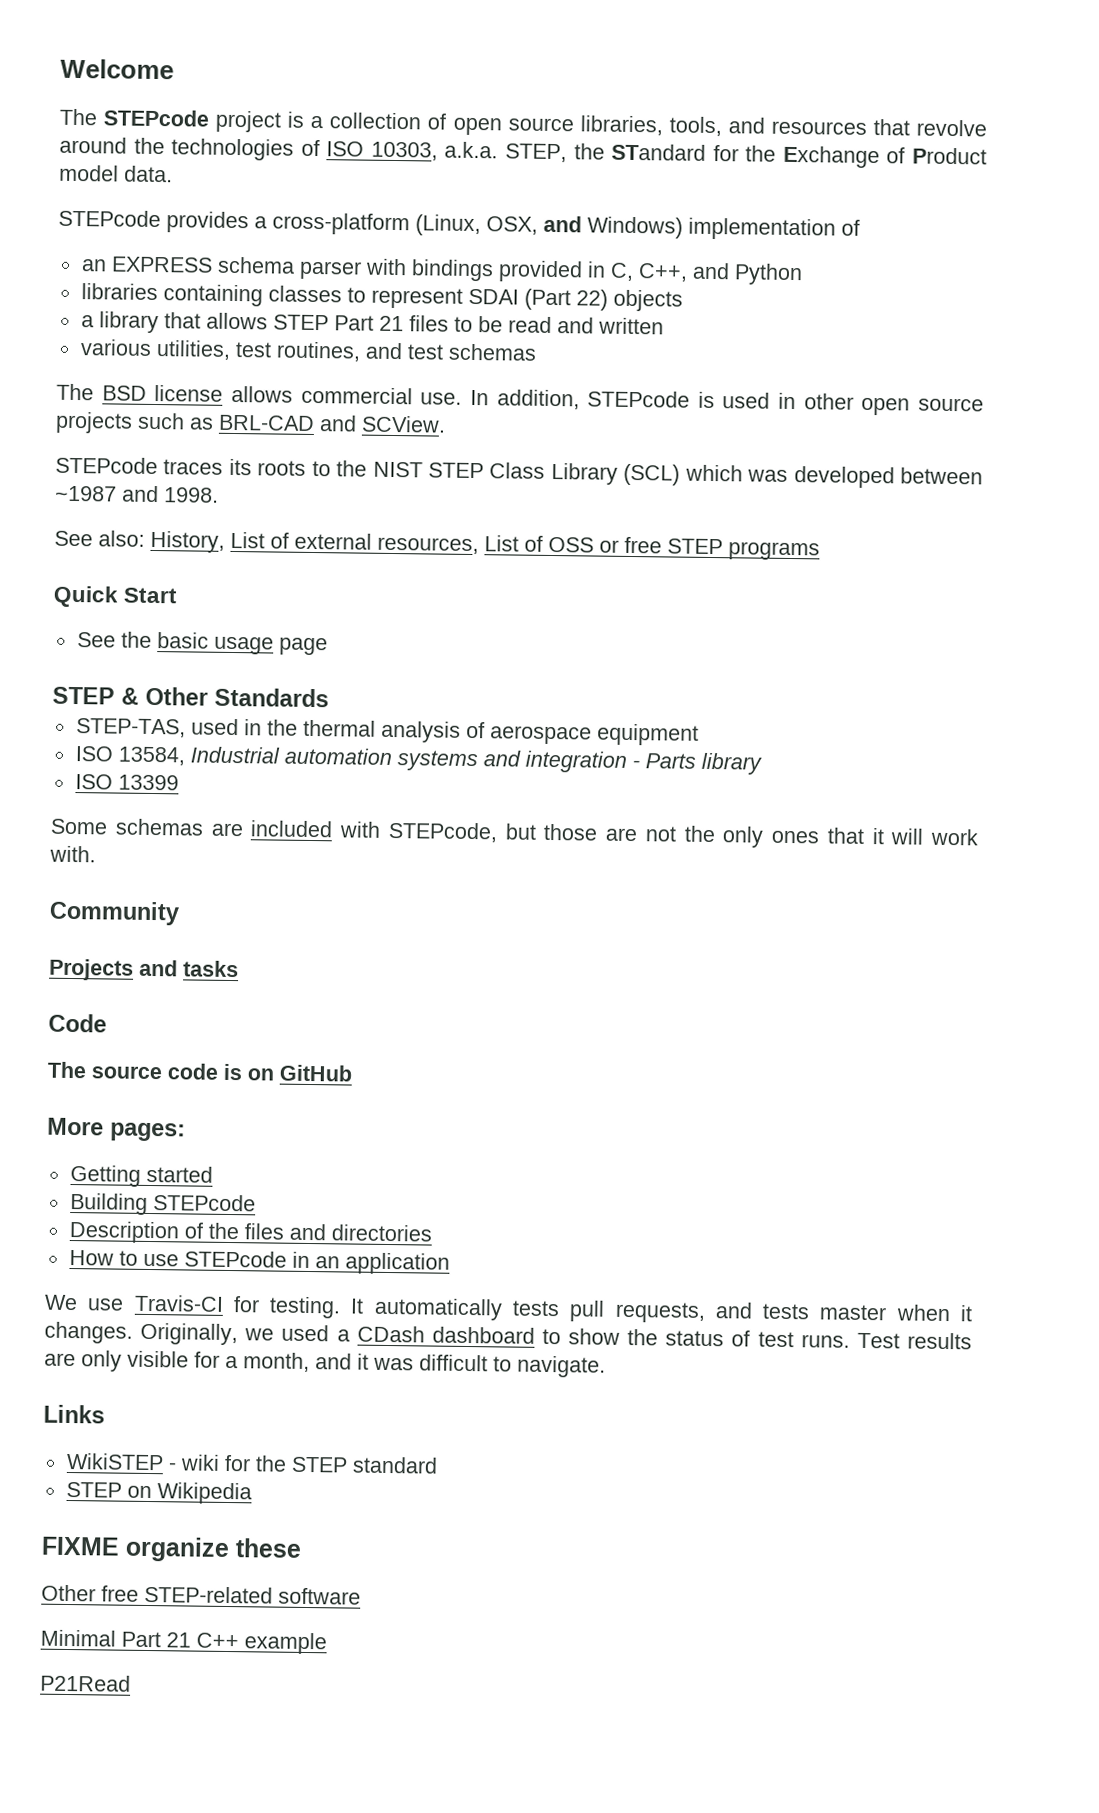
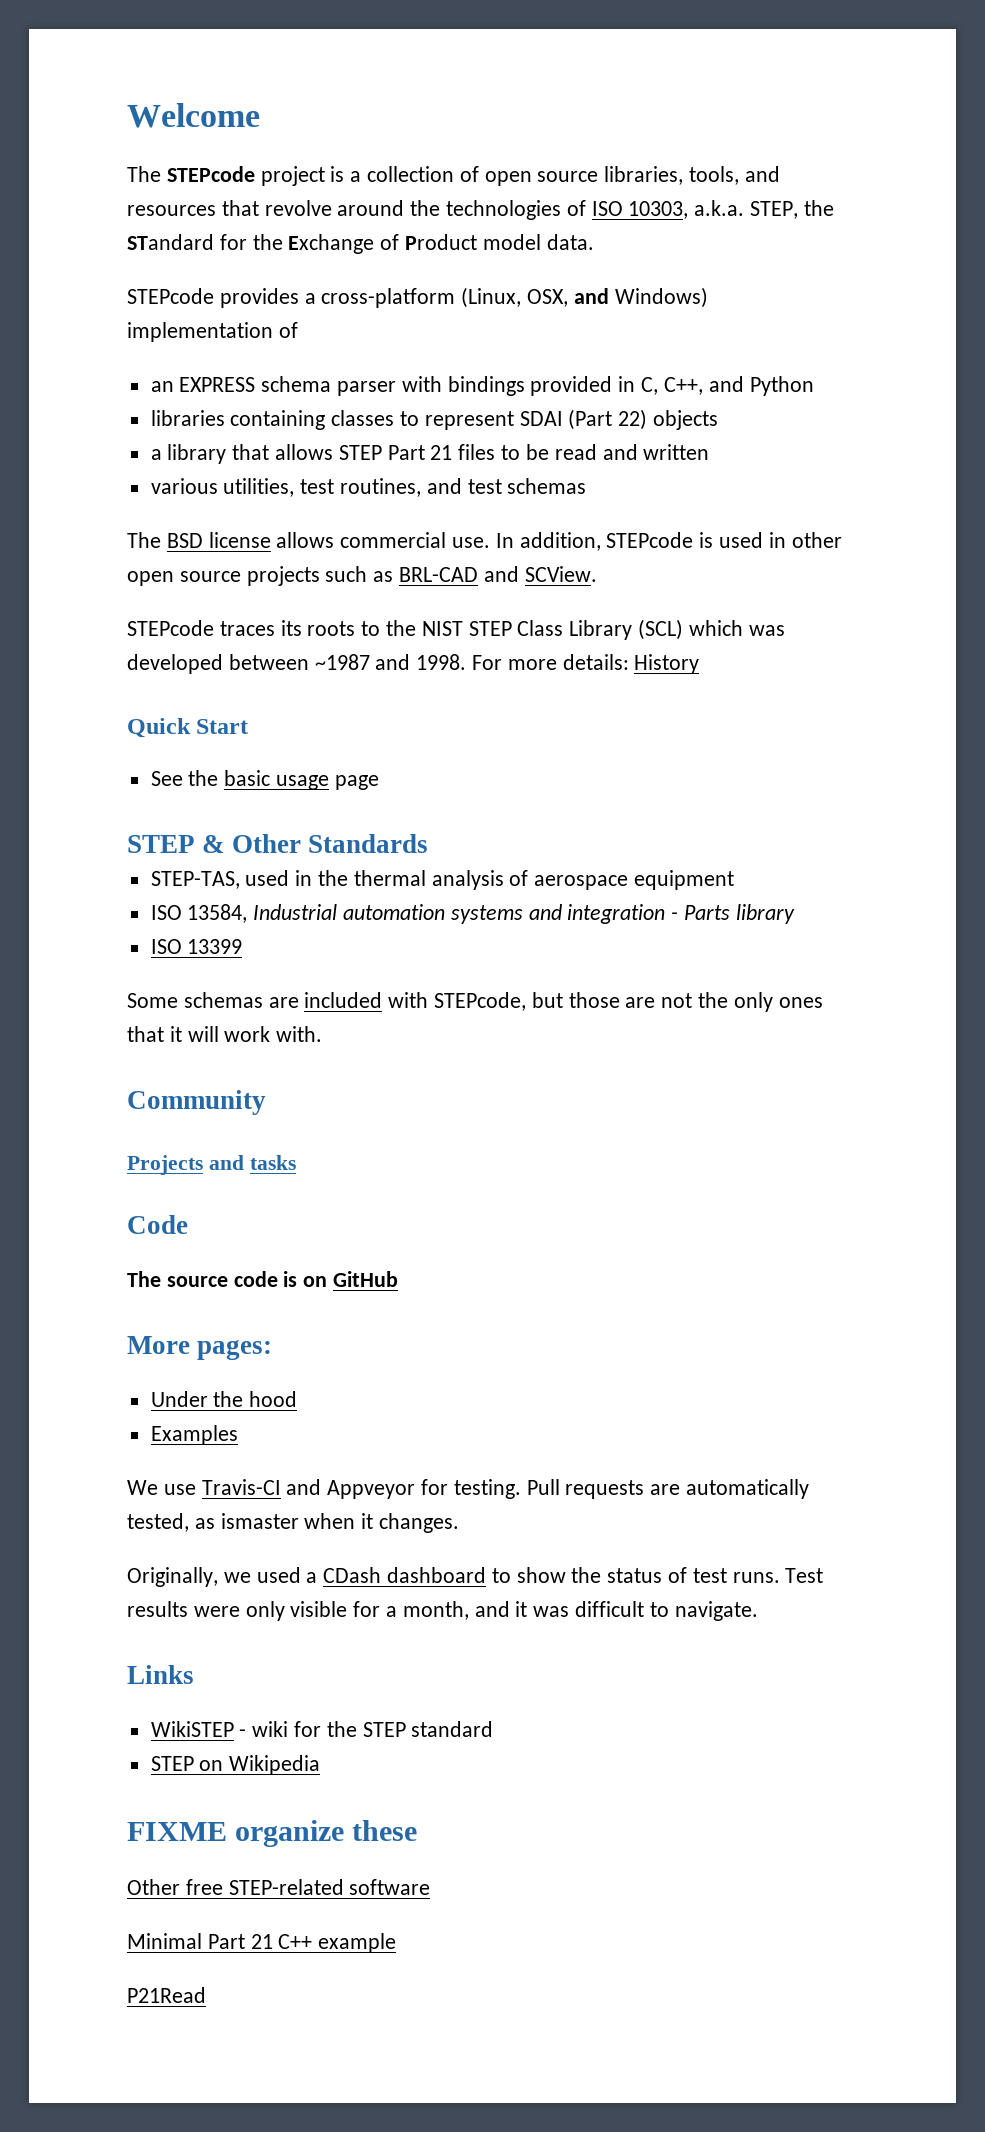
- STEPcode traces its roots to the NIST STEP Class Library (SCL) which was developed between ~1987 and 1998.
- See also: History, List of external resources, List of OSS or free STEP programs
+ STEPcode traces its roots to the NIST STEP Class Library (SCL) which was developed between ~1987 and 1998. For more details: History
- Getting started
- Building STEPcode
- Description of the files and directories
- How to use STEPcode in an application
- We use Travis-CI for testing. It automatically tests pull requests, and tests master when it changes. Originally, we used a CDash dashboard to show the status of test runs.
+ Under the hood
+ Examples
+ We use Travis-CI and Appveyor for testing. Pull requests are automatically tested, as ismaster when it changes.
+ Originally, we used a CDash dashboard to show the status of test runs.
- Test results are only visible for a month, and it was difficult to navigate.
+ Test results were only visible for a month, and it was difficult to navigate.

